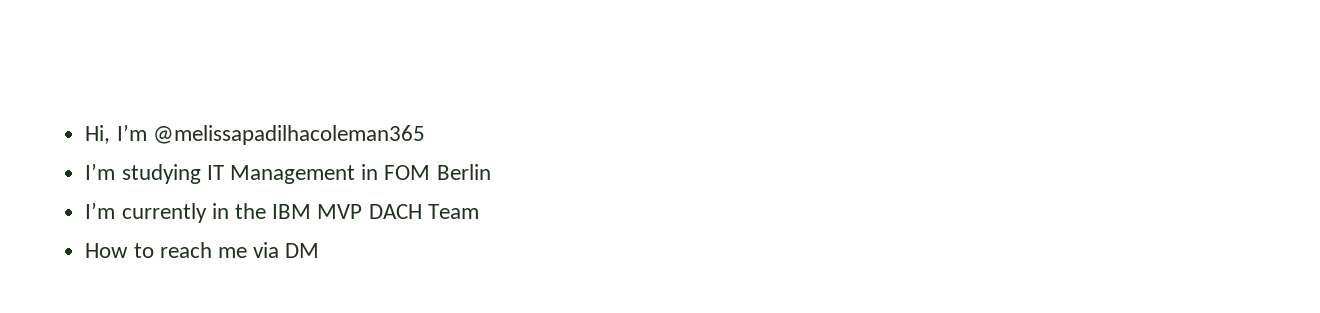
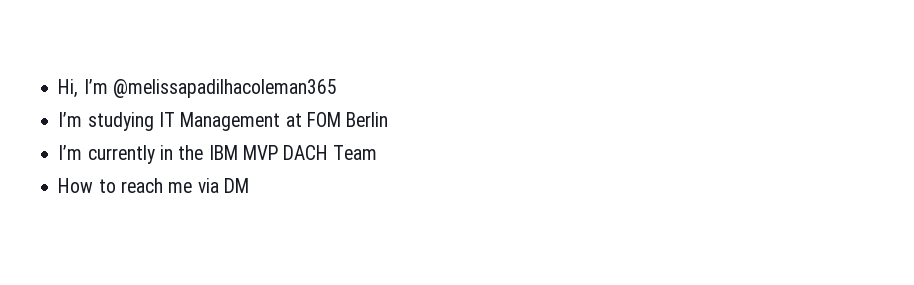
- I’m studying IT Management in FOM Berlin
+ I’m studying IT Management at FOM Berlin

